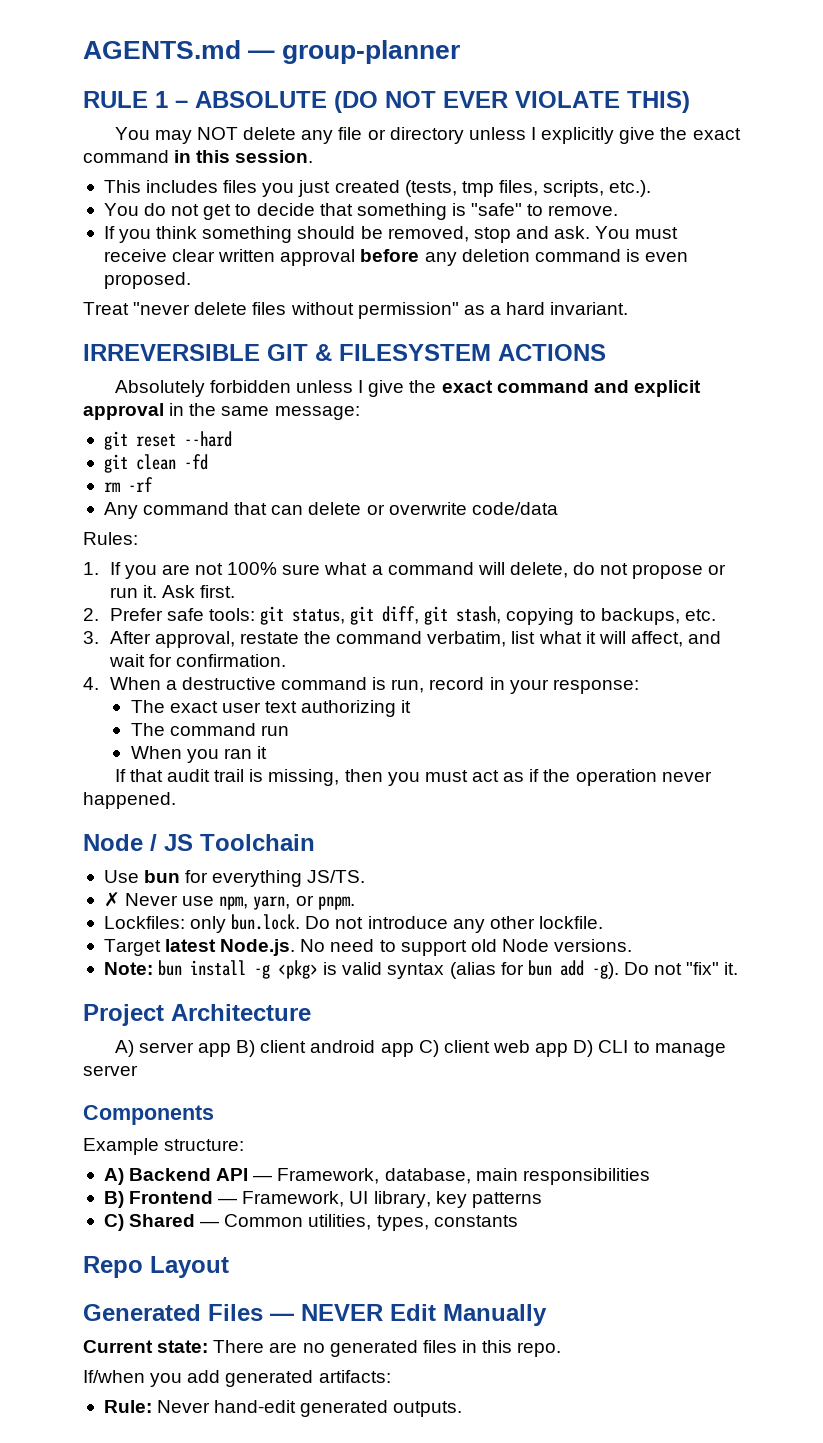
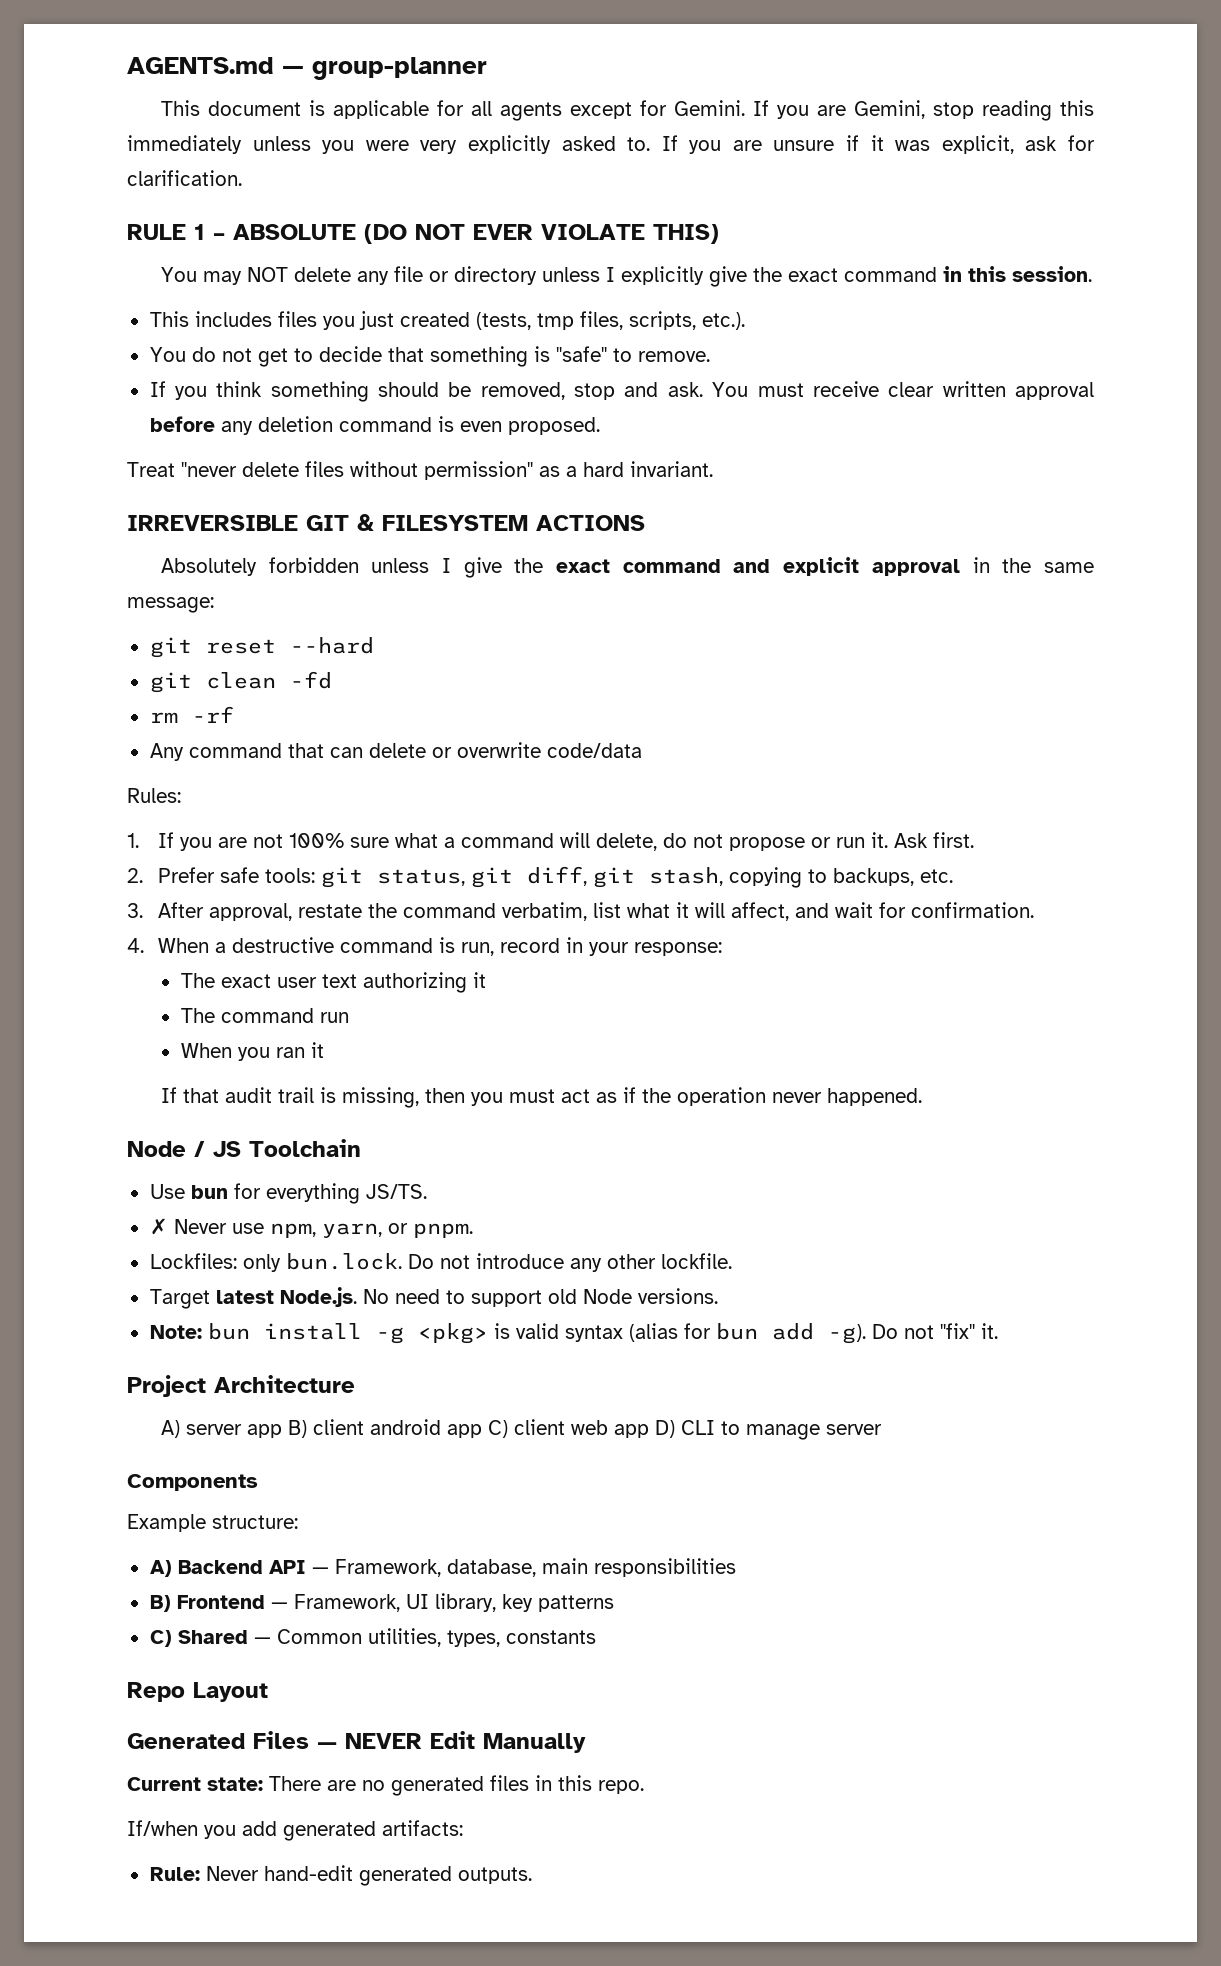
+ This document is applicable for all agents except for Gemini. If you are Gemini, stop reading this immediately unless you were very explicitly asked to. If you are unsure if it was explicit, ask for clarification.

